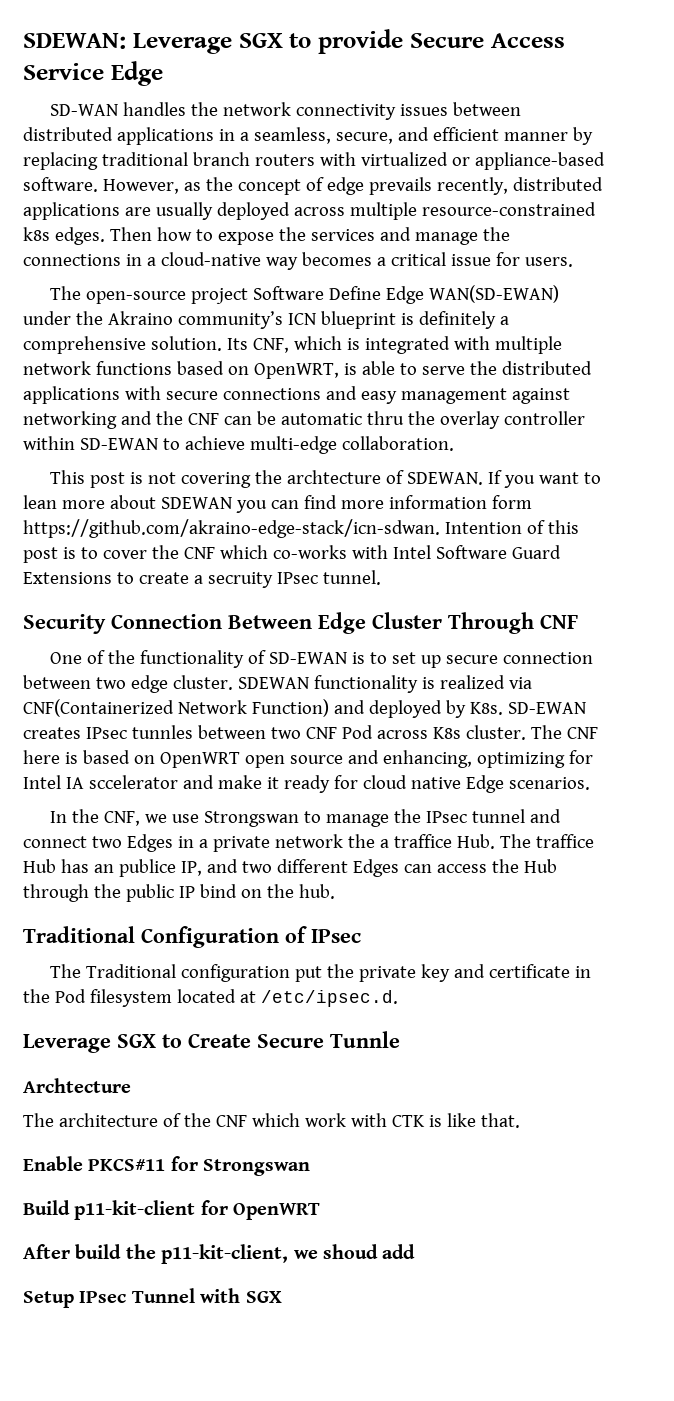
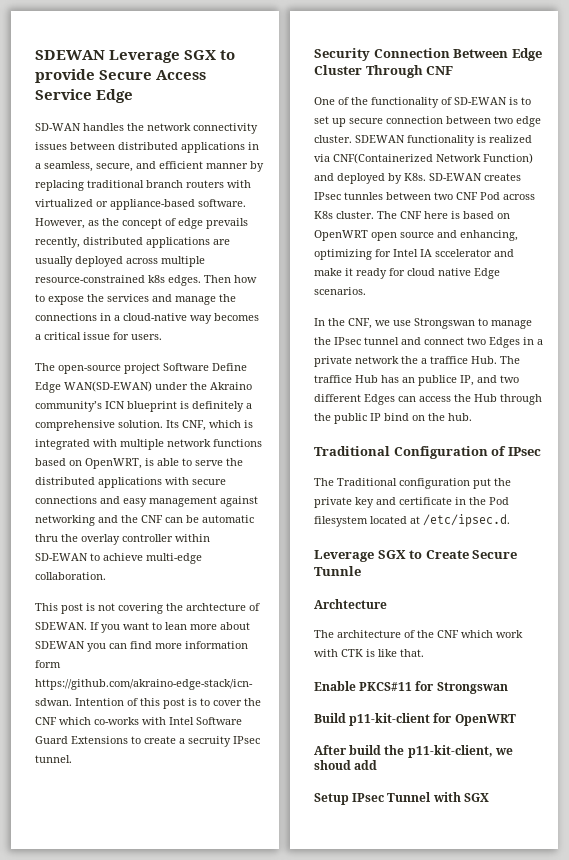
- SDEWAN: Leverage SGX to provide Secure Access Service Edge
+ SDEWAN Leverage SGX to provide Secure Access Service Edge

